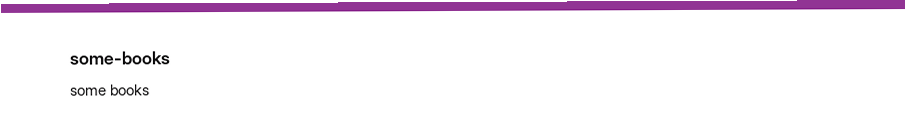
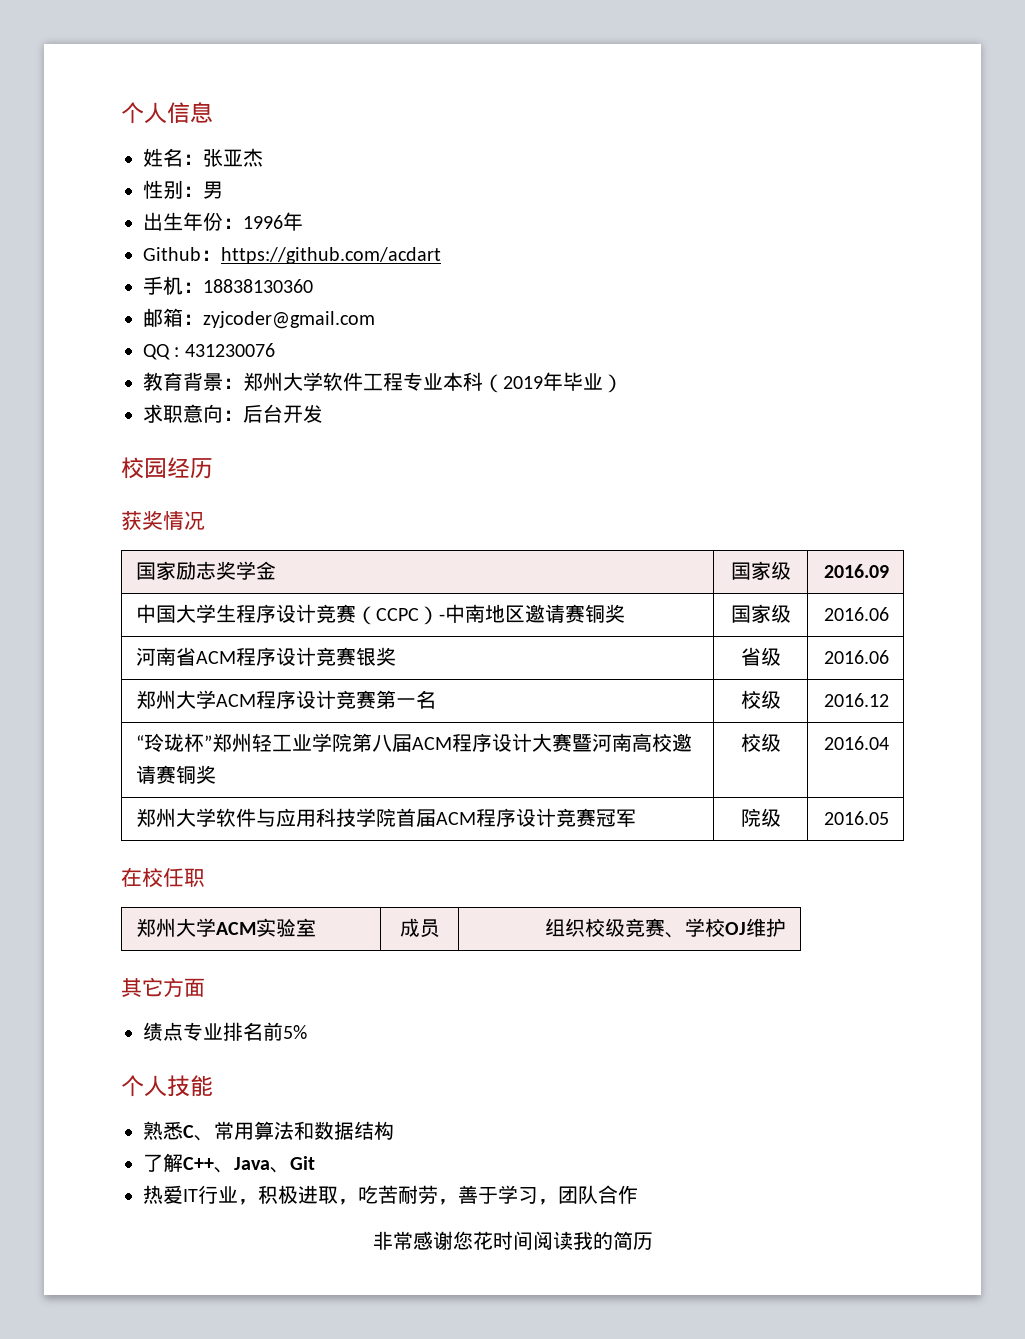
- some-books
- some books
+ 个人信息
+ 姓名：张亚杰
+ 性别：男
+ 出生年份：1996年
+ Github：https://github.com/acdart
+ 手机：18838130360
+ 邮箱：zyjcoder@gmail.com
+ QQ : 431230076
+ 教育背景：郑州大学软件工程专业本科（2019年毕业）
+ 求职意向：后台开发
+ 校园经历
+ 获奖情况
+ 国家励志奖学金 | 国家级 | 2016.09
+ 中国大学生程序设计竞赛（CCPC）-中南地区邀请赛铜奖 | 国家级 | 2016.06
+ 河南省ACM程序设计竞赛银奖 | 省级 | 2016.06
+ 郑州大学ACM程序设计竞赛第一名 | 校级 | 2016.12
+ “玲珑杯”郑州轻工业学院第八届ACM程序设计大赛暨河南高校邀请赛铜奖 | 校级 | 2016.04
+ 郑州大学软件与应用科技学院首届ACM程序设计竞赛冠军 | 院级 | 2016.05
+ 在校任职
+ 郑州大学ACM实验室 | 成员 | 组织校级竞赛、学校OJ维护
+ 其它方面
+ 绩点专业排名前5%
+ 个人技能
+ 熟悉C、常用算法和数据结构
+ 了解C++、Java、Git
+ 热爱IT行业，积极进取，吃苦耐劳，善于学习，团队合作
+ 非常感谢您花时间阅读我的简历

